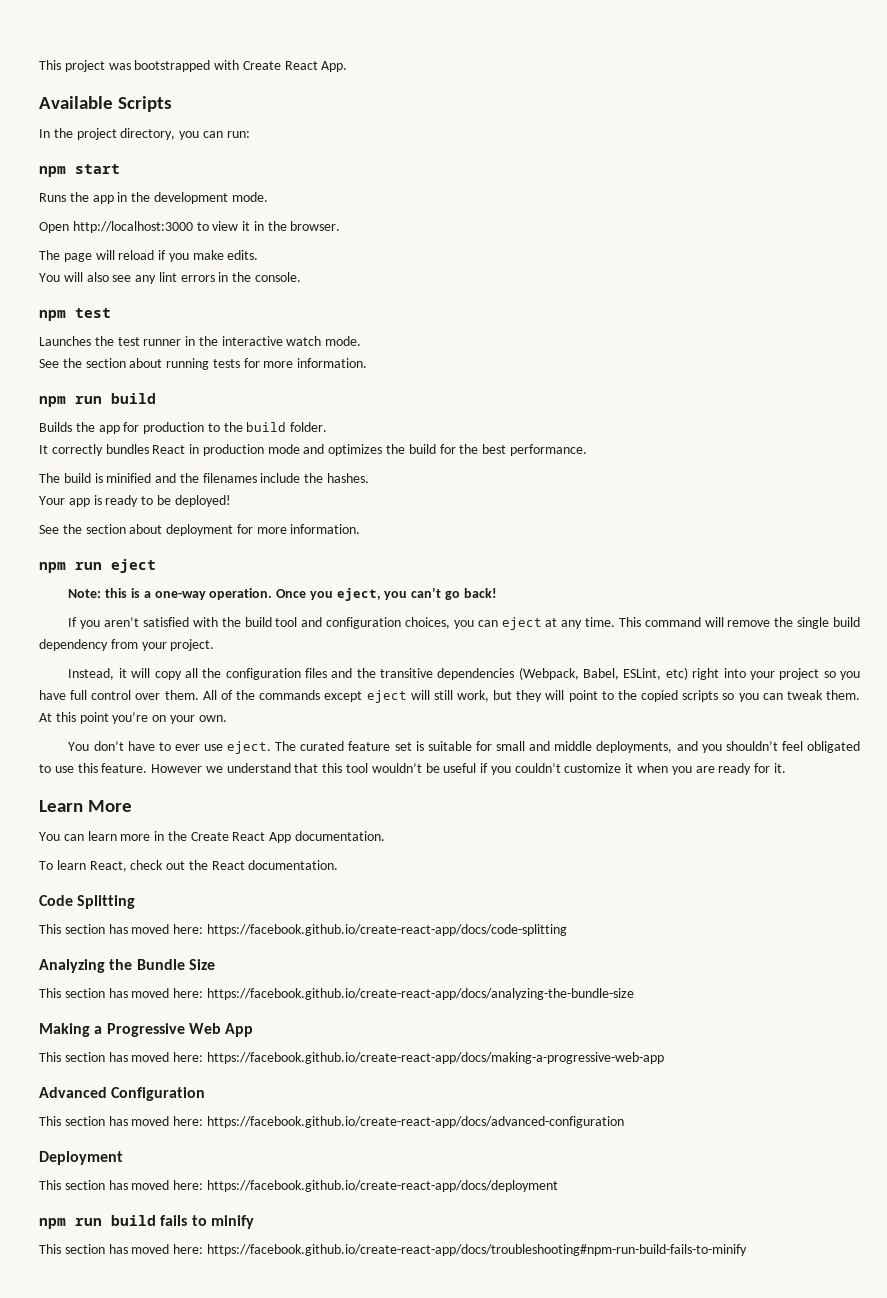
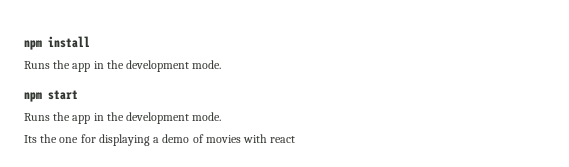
- This project was bootstrapped with Create React App.
- Available Scripts
- In the project directory, you can run:
+ npm install
+ Runs the app in the development mode.
- Open http://localhost:3000 to view it in the browser.
- The page will reload if you make edits.
- You will also see any lint errors in the console.
- npm test
- Launches the test runner in the interactive watch mode.
- See the section about running tests for more information.
- npm run build
- Builds the app for production to the build folder.
- It correctly bundles React in production mode and optimizes the build for the best performance.
- The build is minified and the filenames include the hashes.
- Your app is ready to be deployed!
- See the section about deployment for more information.
- npm run eject
- Note: this is a one-way operation. Once you eject, you can’t go back!
- If you aren’t satisfied with the build tool and configuration choices, you can eject at any time. This command will remove the single build dependency from your project.
- Instead, it will copy all the configuration files and the transitive dependencies (Webpack, Babel, ESLint, etc) right into your project so you have full control over them. All of the commands except eject will still work, but they will point to the copied scripts so you can tweak them. At this point you’re on your own.
- You don’t have to ever use eject. The curated feature set is suitable for small and middle deployments, and you shouldn’t feel obligated to use this feature. However we understand that this tool wouldn’t be useful if you couldn’t customize it when you are ready for it.
- Learn More
- You can learn more in the Create React App documentation.
- To learn React, check out the React documentation.
- Code Splitting
- This section has moved here: https://facebook.github.io/create-react-app/docs/code-splitting
- Analyzing the Bundle Size
- This section has moved here: https://facebook.github.io/create-react-app/docs/analyzing-the-bundle-size
- Making a Progressive Web App
- This section has moved here: https://facebook.github.io/create-react-app/docs/making-a-progressive-web-app
- Advanced Configuration
- This section has moved here: https://facebook.github.io/create-react-app/docs/advanced-configuration
- Deployment
- This section has moved here: https://facebook.github.io/create-react-app/docs/deployment
- npm run build fails to minify
- This section has moved here: https://facebook.github.io/create-react-app/docs/troubleshooting#npm-run-build-fails-to-minify
+ Its the one for displaying a demo of movies with react

